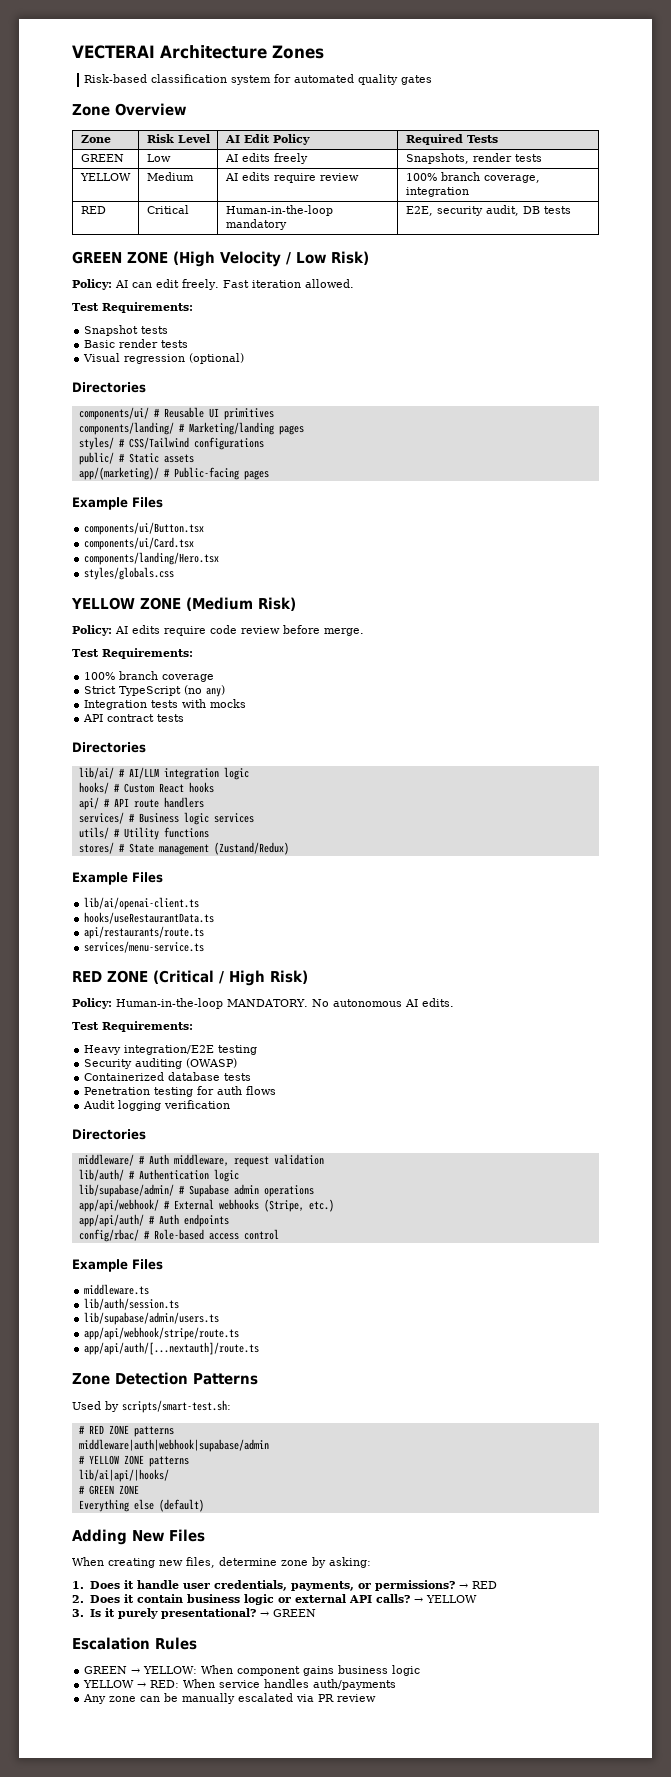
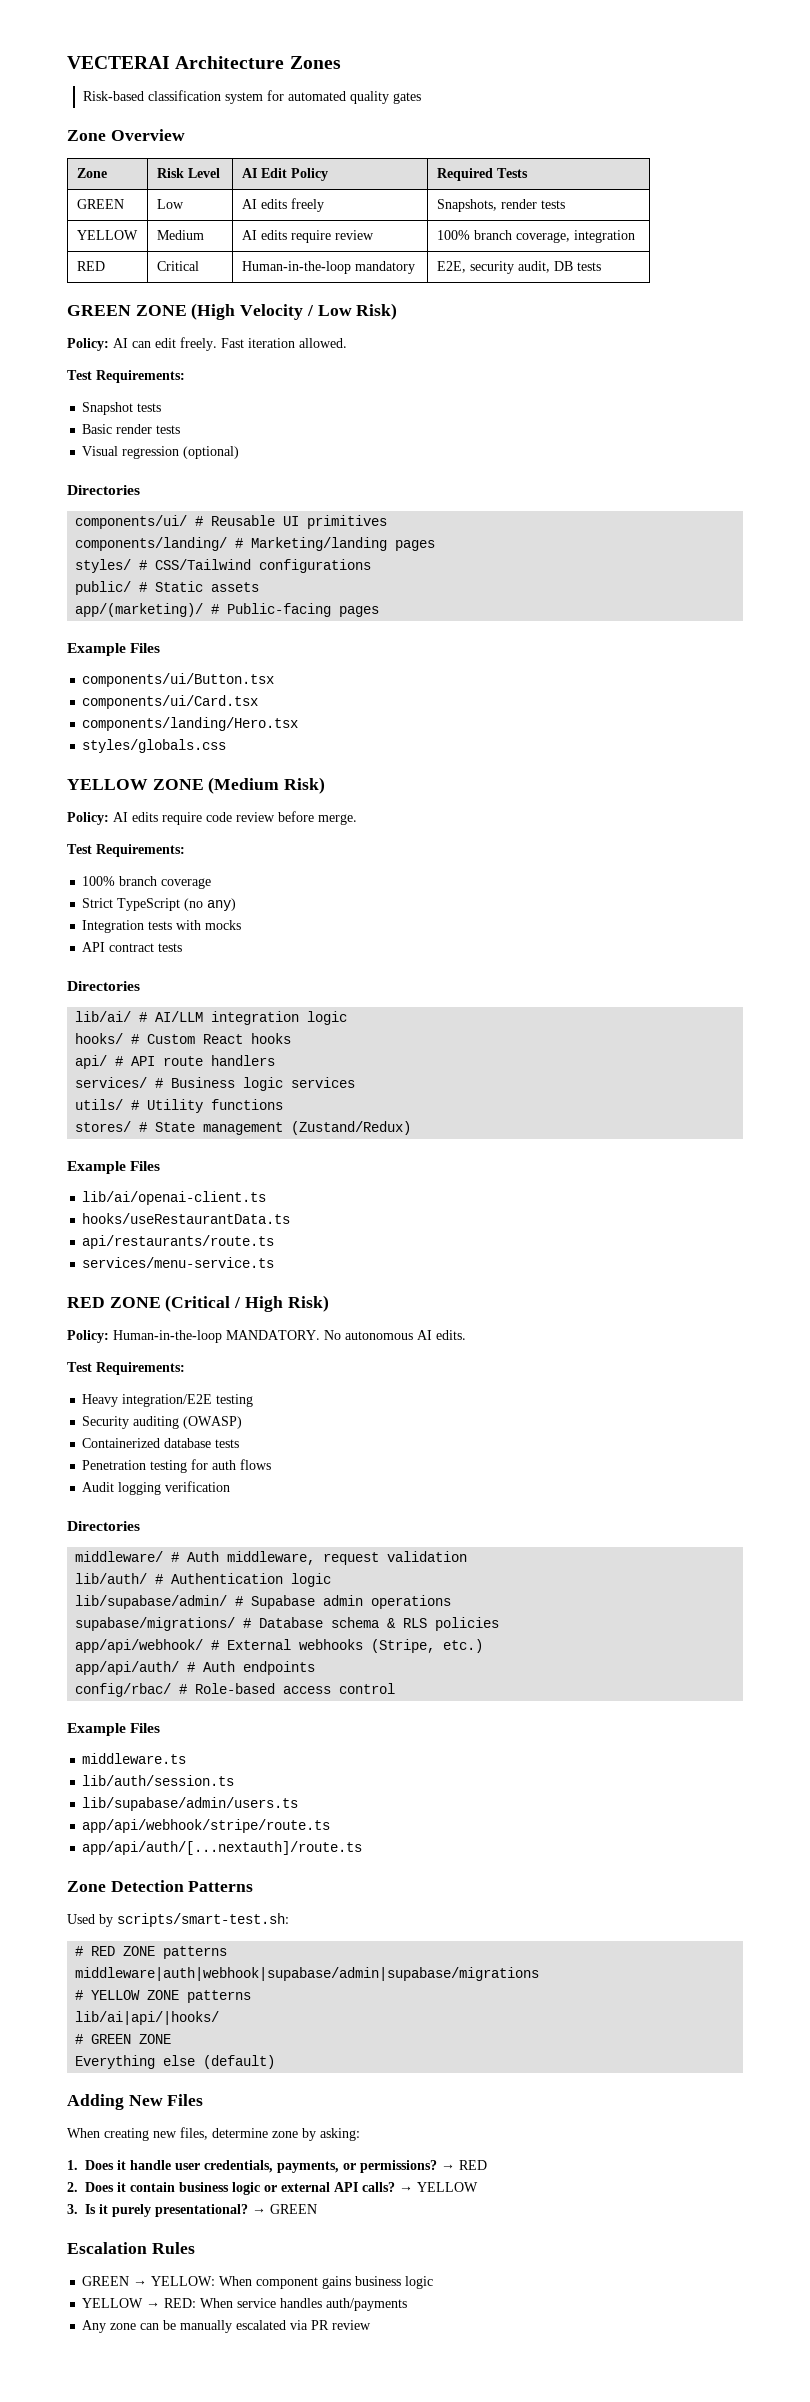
+ supabase/migrations/ # Database schema & RLS policies
- middleware|auth|webhook|supabase/admin
+ middleware|auth|webhook|supabase/admin|supabase/migrations

